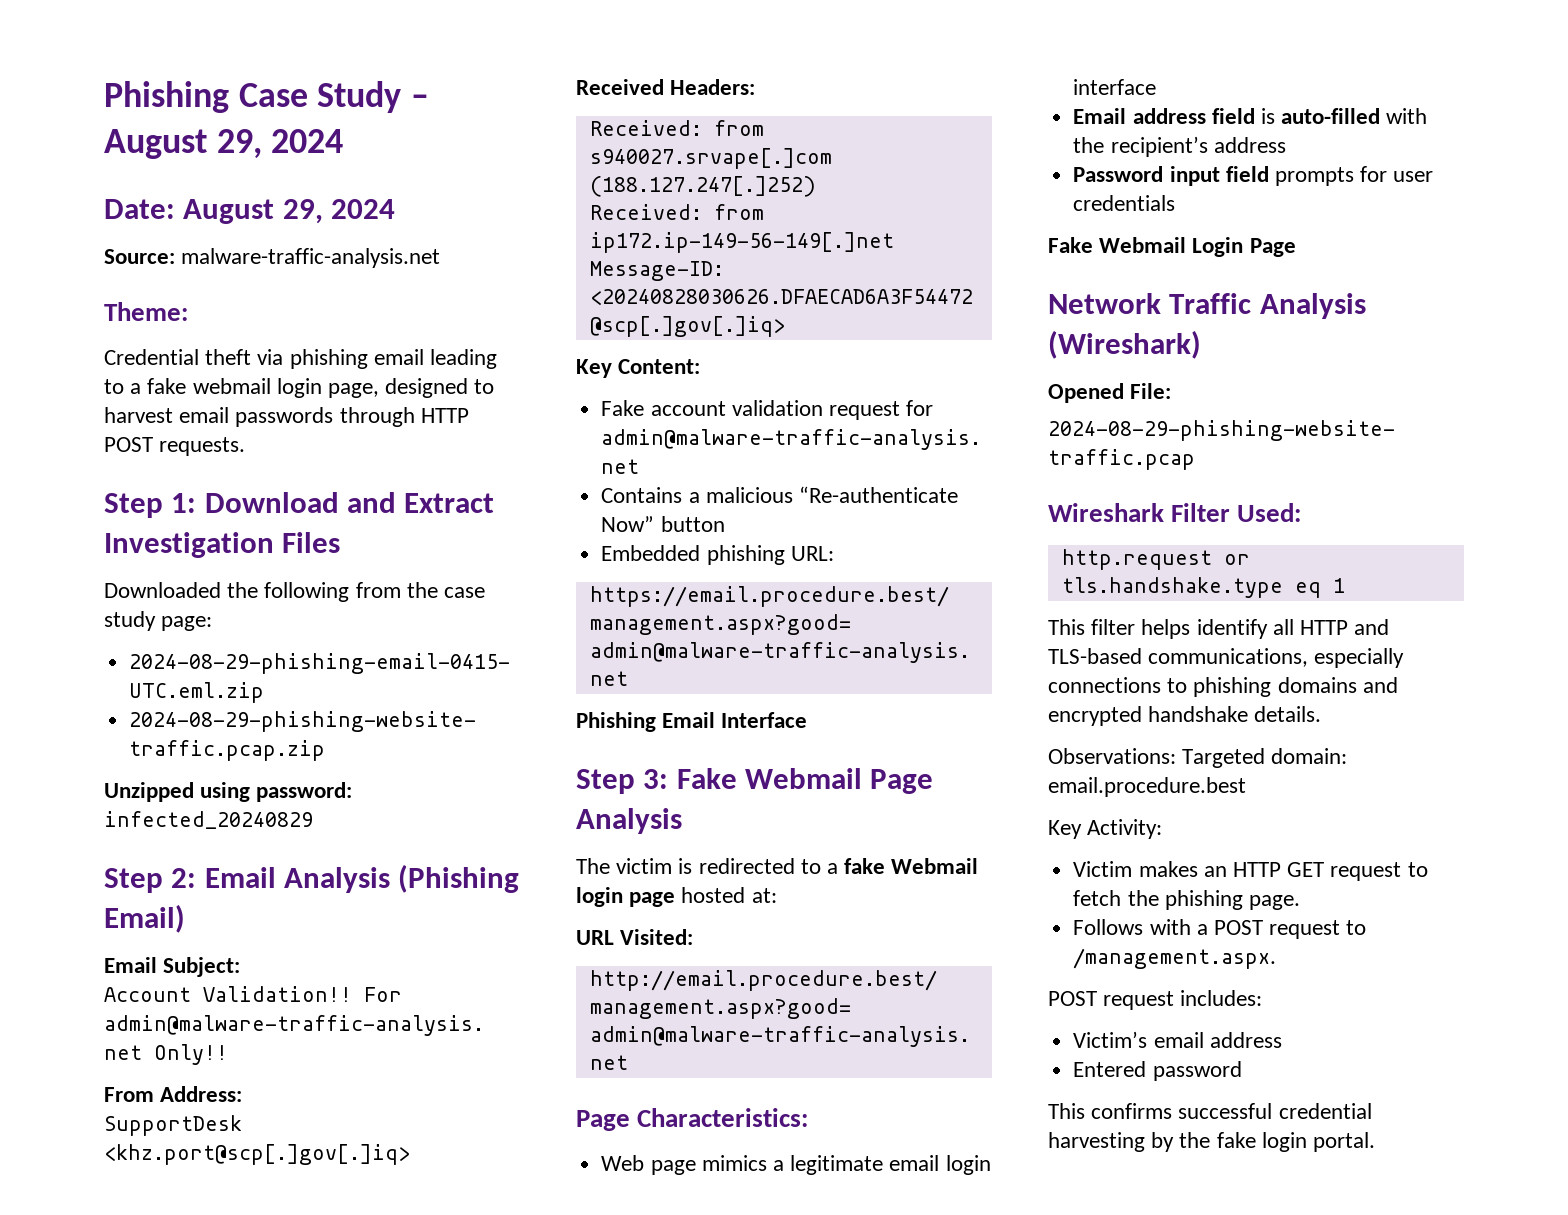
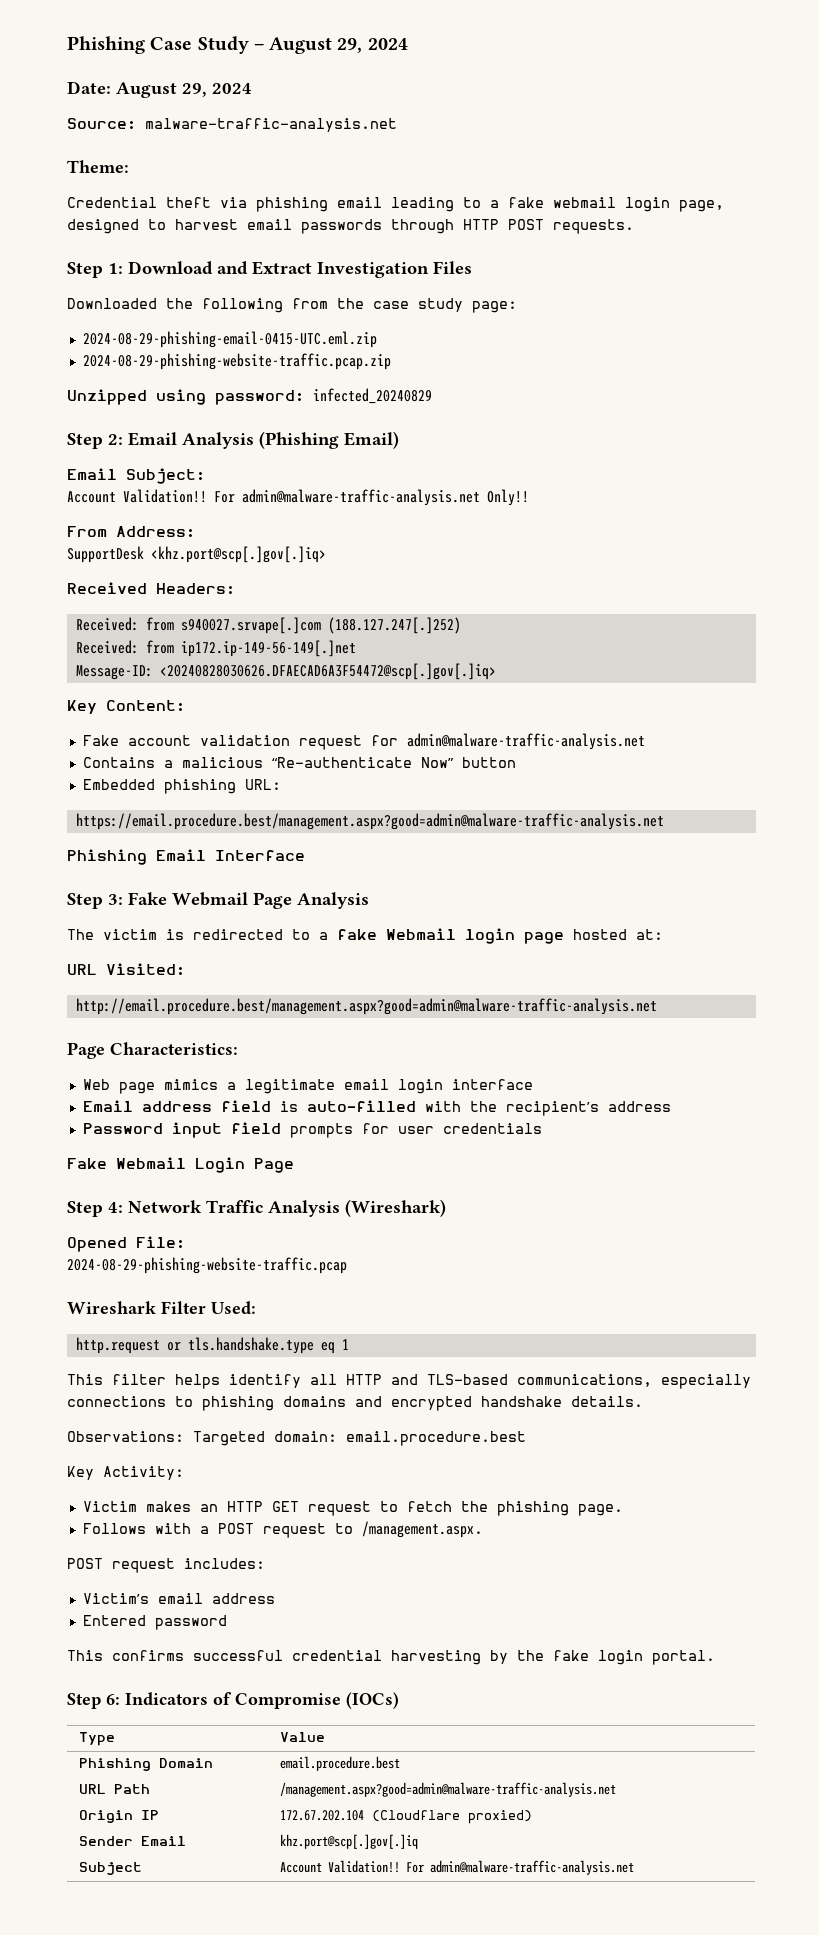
- Network Traffic Analysis (Wireshark)
+ Step 4: Network Traffic Analysis (Wireshark)
+ Step 6: Indicators of Compromise (IOCs)
+ Type | Value
+ Phishing Domain | email.procedure.best
+ URL Path | /management.aspx?good=admin@malware-traffic-analysis.net
+ Origin IP | 172.67.202.104 (Cloudflare proxied)
+ Sender Email | khz.port@scp[.]gov[.]iq
+ Subject | Account Validation!! For admin@malware-traffic-analysis.net

